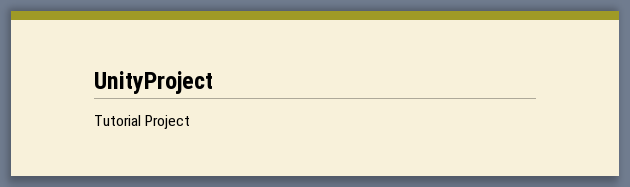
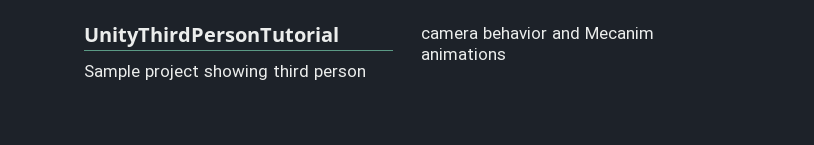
- UnityProject
- Tutorial Project
+ UnityThirdPersonTutorial
+ Sample project showing third person camera behavior and Mecanim animations

